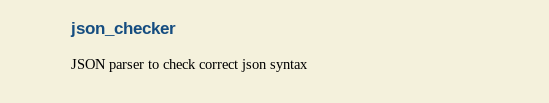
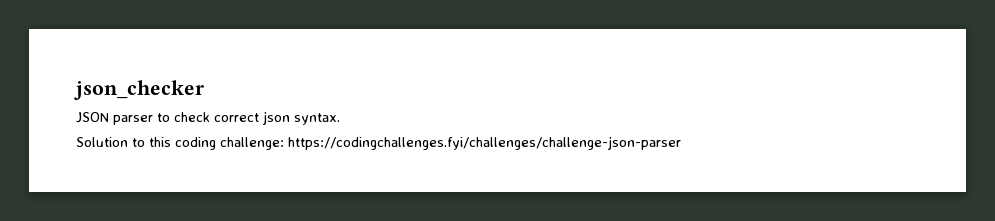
- JSON parser to check correct json syntax
+ JSON parser to check correct json syntax.
+ Solution to this coding challenge: https://codingchallenges.fyi/challenges/challenge-json-parser

